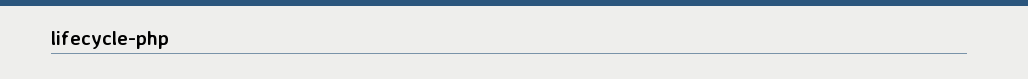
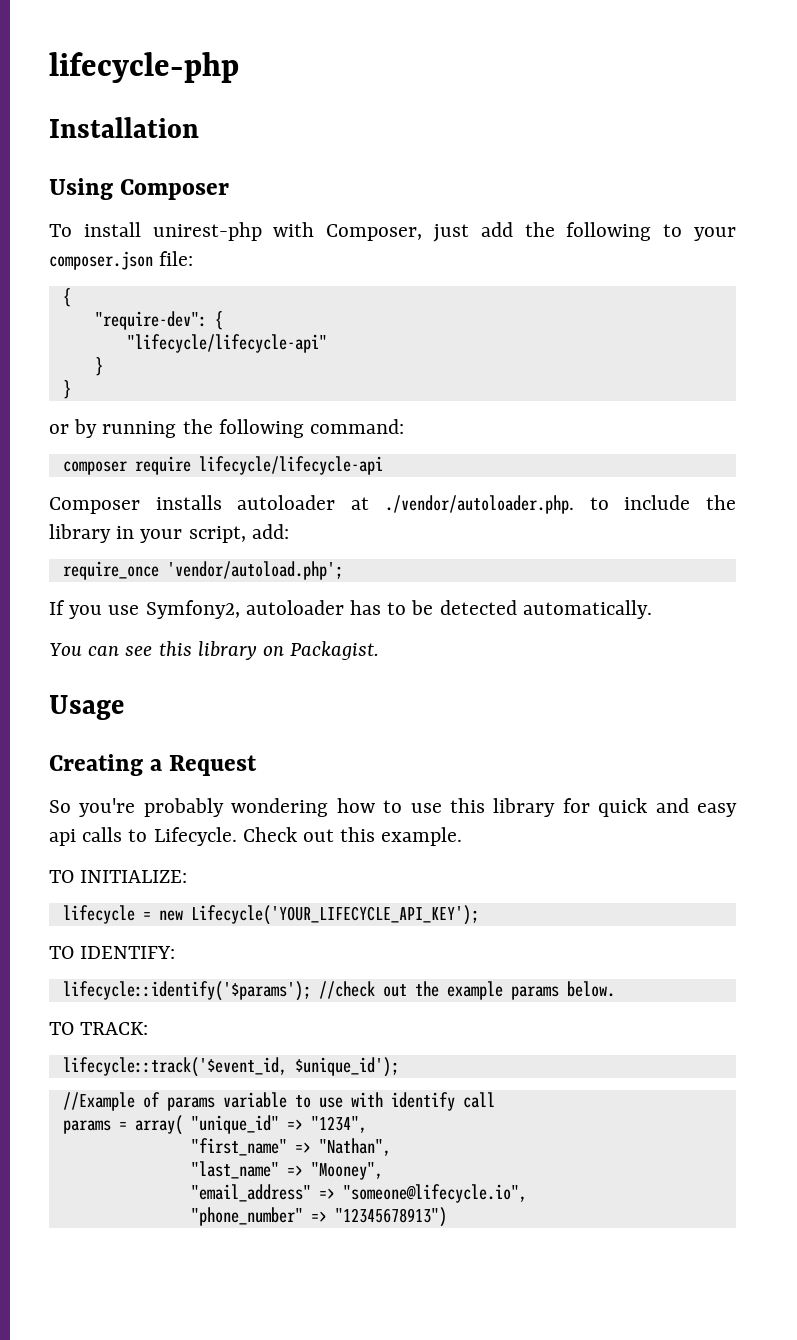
+ Installation
+ Using Composer
+ To install unirest-php with Composer, just add the following to your composer.json file:
+ {
+ "require-dev": {
+ "lifecycle/lifecycle-api"
+ }
+ }
+ or by running the following command:
+ composer require lifecycle/lifecycle-api
+ Composer installs autoloader at ./vendor/autoloader.php. to include the library in your script, add:
+ require_once 'vendor/autoload.php';
+ If you use Symfony2, autoloader has to be detected automatically.
+ You can see this library on Packagist.
+ Usage
+ Creating a Request
+ So you're probably wondering how to use this library for quick and easy api calls to Lifecycle. Check out this example.
+ TO INITIALIZE:
+ lifecycle = new Lifecycle('YOUR_LIFECYCLE_API_KEY');
+ TO IDENTIFY:
+ lifecycle::identify('$params'); //check out the example params below.
+ TO TRACK:
+ lifecycle::track('$event_id, $unique_id');
+ //Example of params variable to use with identify call
+ params = array( "unique_id" => "1234",
+ "first_name" => "Nathan",
+ "last_name" => "Mooney",
+ "email_address" => "someone@lifecycle.io",
+ "phone_number" => "12345678913")

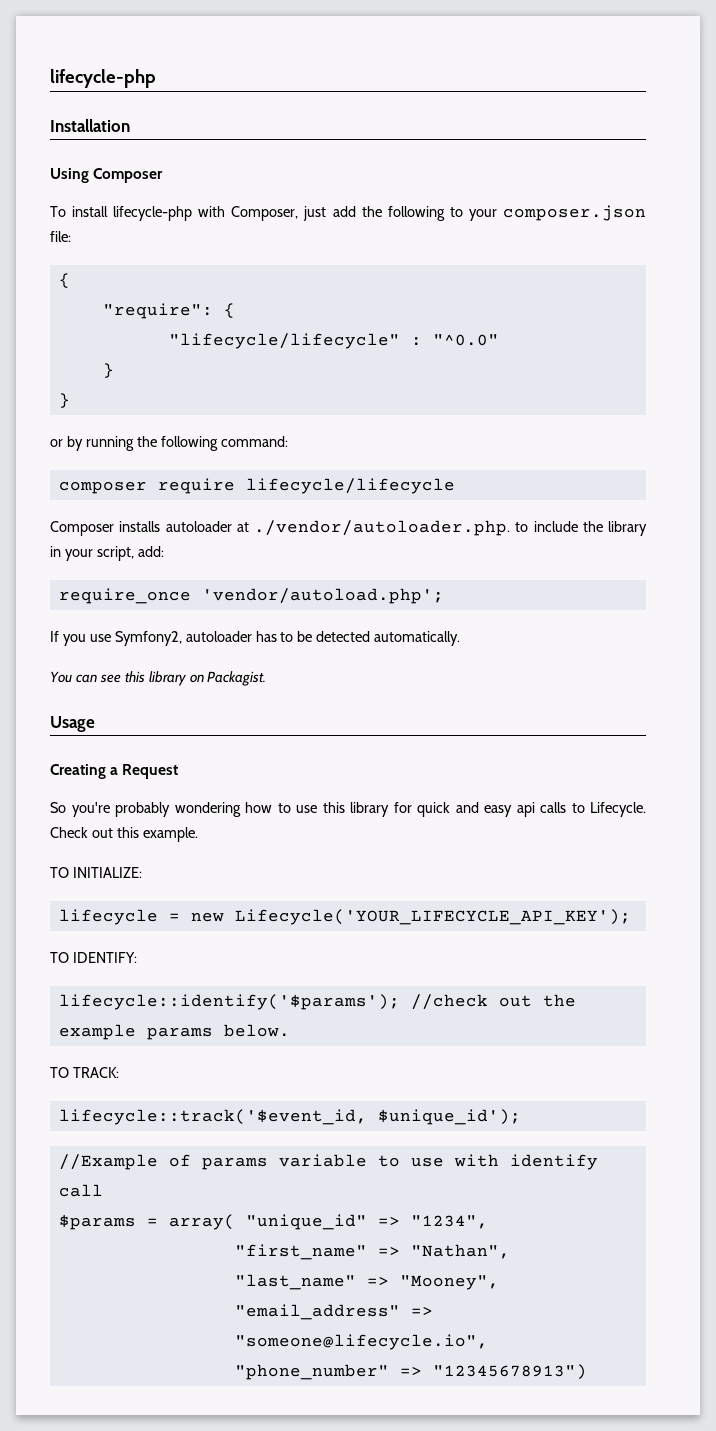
- To install unirest-php with Composer, just add the following to your composer.json file:
+ To install lifecycle-php with Composer, just add the following to your composer.json file:
- "require-dev": {
- "lifecycle/lifecycle-api"
+ "require": {
+ "lifecycle/lifecycle" : "^0.0"
- composer require lifecycle/lifecycle-api
+ composer require lifecycle/lifecycle
- params = array( "unique_id" => "1234",
+ $params = array( "unique_id" => "1234",

